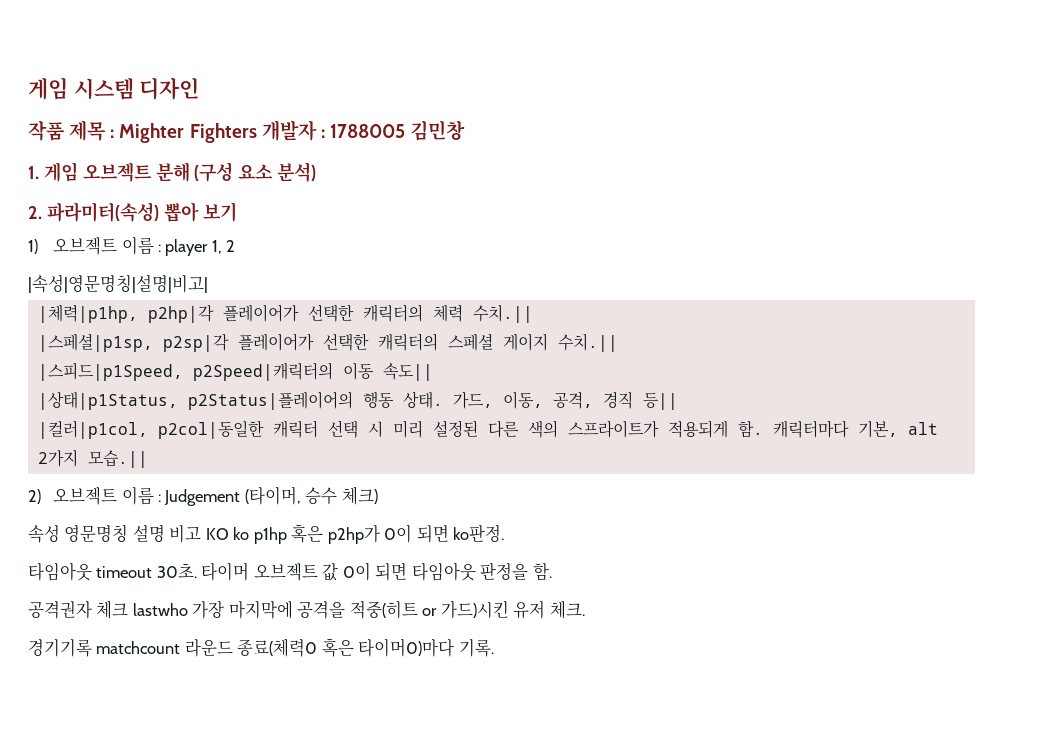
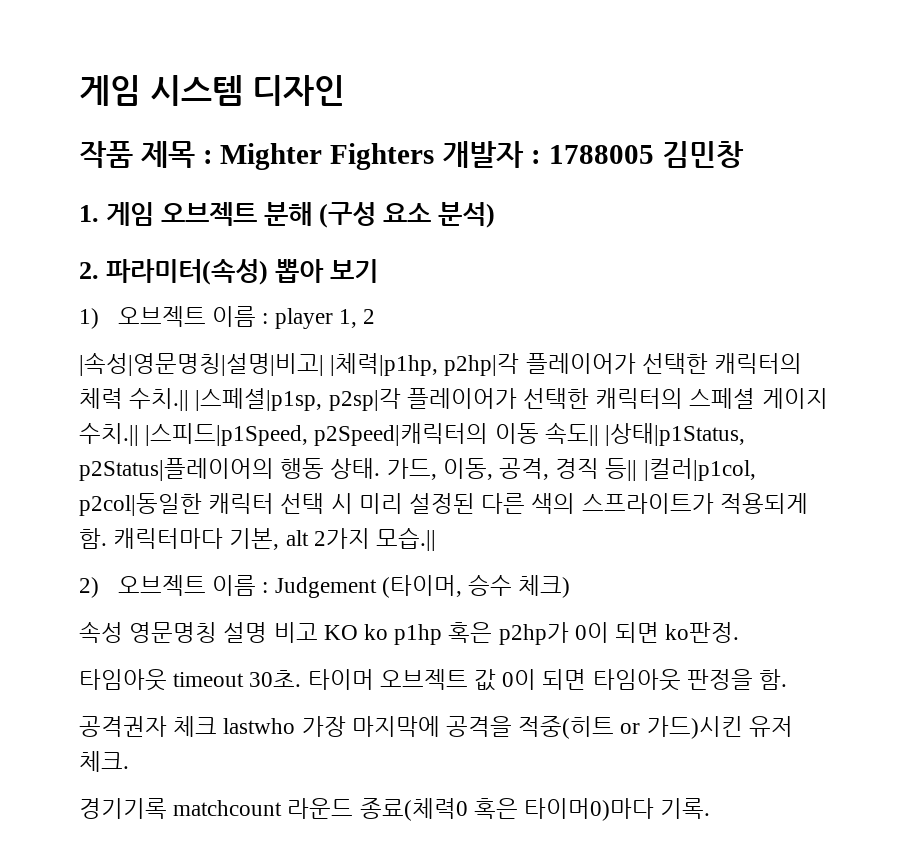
- |속성|영문명칭|설명|비고|
- |체력|p1hp, p2hp|각 플레이어가 선택한 캐릭터의 체력 수치.||
- |스페셜|p1sp, p2sp|각 플레이어가 선택한 캐릭터의 스페셜 게이지 수치.||
- |스피드|p1Speed, p2Speed|캐릭터의 이동 속도||
- |상태|p1Status, p2Status|플레이어의 행동 상태.
+ |속성|영문명칭|설명|비고| |체력|p1hp, p2hp|각 플레이어가 선택한 캐릭터의 체력 수치.|| |스페셜|p1sp, p2sp|각 플레이어가 선택한 캐릭터의 스페셜 게이지 수치.|| |스피드|p1Speed, p2Speed|캐릭터의 이동 속도|| |상태|p1Status, p2Status|플레이어의 행동 상태.
- 가드, 이동, 공격, 경직 등||
- |컬러|p1col, p2col|동일한 캐릭터 선택 시 미리 설정된 다른 색의 스프라이트가 적용되게 함.
+ 가드, 이동, 공격, 경직 등|| |컬러|p1col, p2col|동일한 캐릭터 선택 시 미리 설정된 다른 색의 스프라이트가 적용되게 함.

